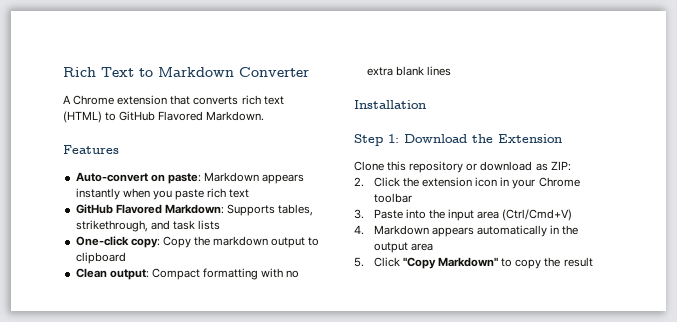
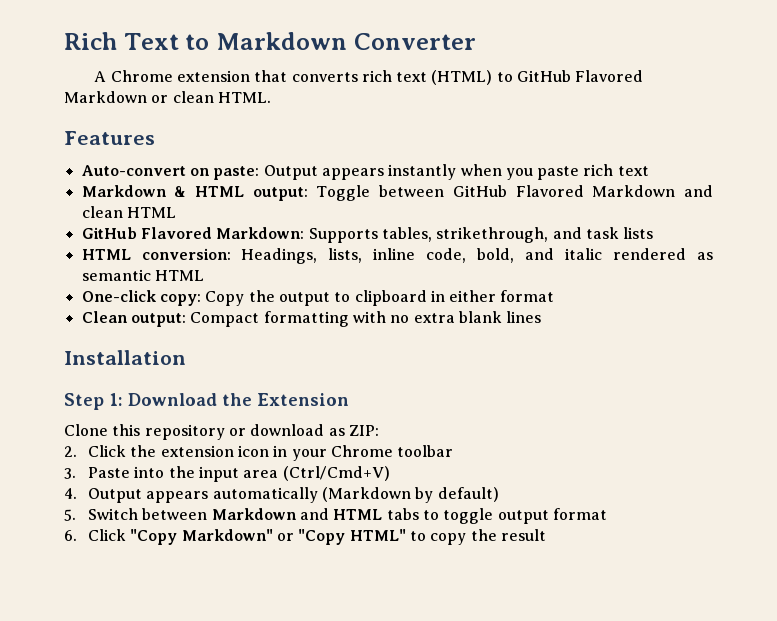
- A Chrome extension that converts rich text (HTML) to GitHub Flavored Markdown.
+ A Chrome extension that converts rich text (HTML) to GitHub Flavored Markdown or clean HTML.
- Auto-convert on paste: Markdown appears instantly when you paste rich text
+ Auto-convert on paste: Output appears instantly when you paste rich text
+ Markdown & HTML output: Toggle between GitHub Flavored Markdown and clean HTML
+ HTML conversion: Headings, lists, inline code, bold, and italic rendered as semantic HTML
- One-click copy: Copy the markdown output to clipboard
+ One-click copy: Copy the output to clipboard in either format
- 4. Markdown appears automatically in the output area
- 5. Click "Copy Markdown" to copy the result
+ 4. Output appears automatically (Markdown by default)
+ 5. Switch between Markdown and HTML tabs to toggle output format
+ 6. Click "Copy Markdown" or "Copy HTML" to copy the result

